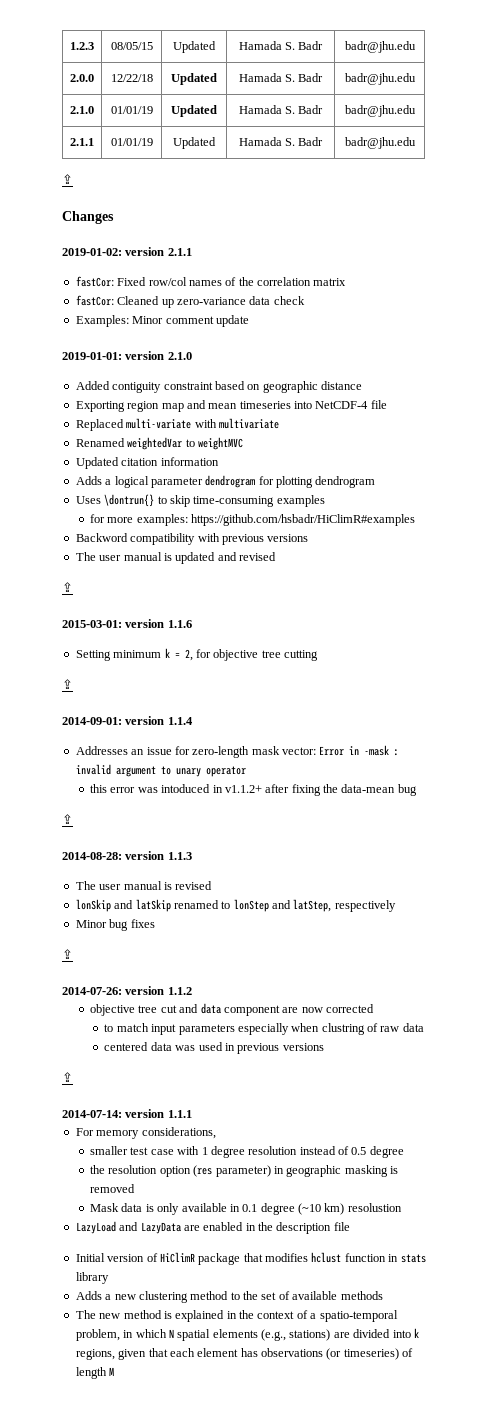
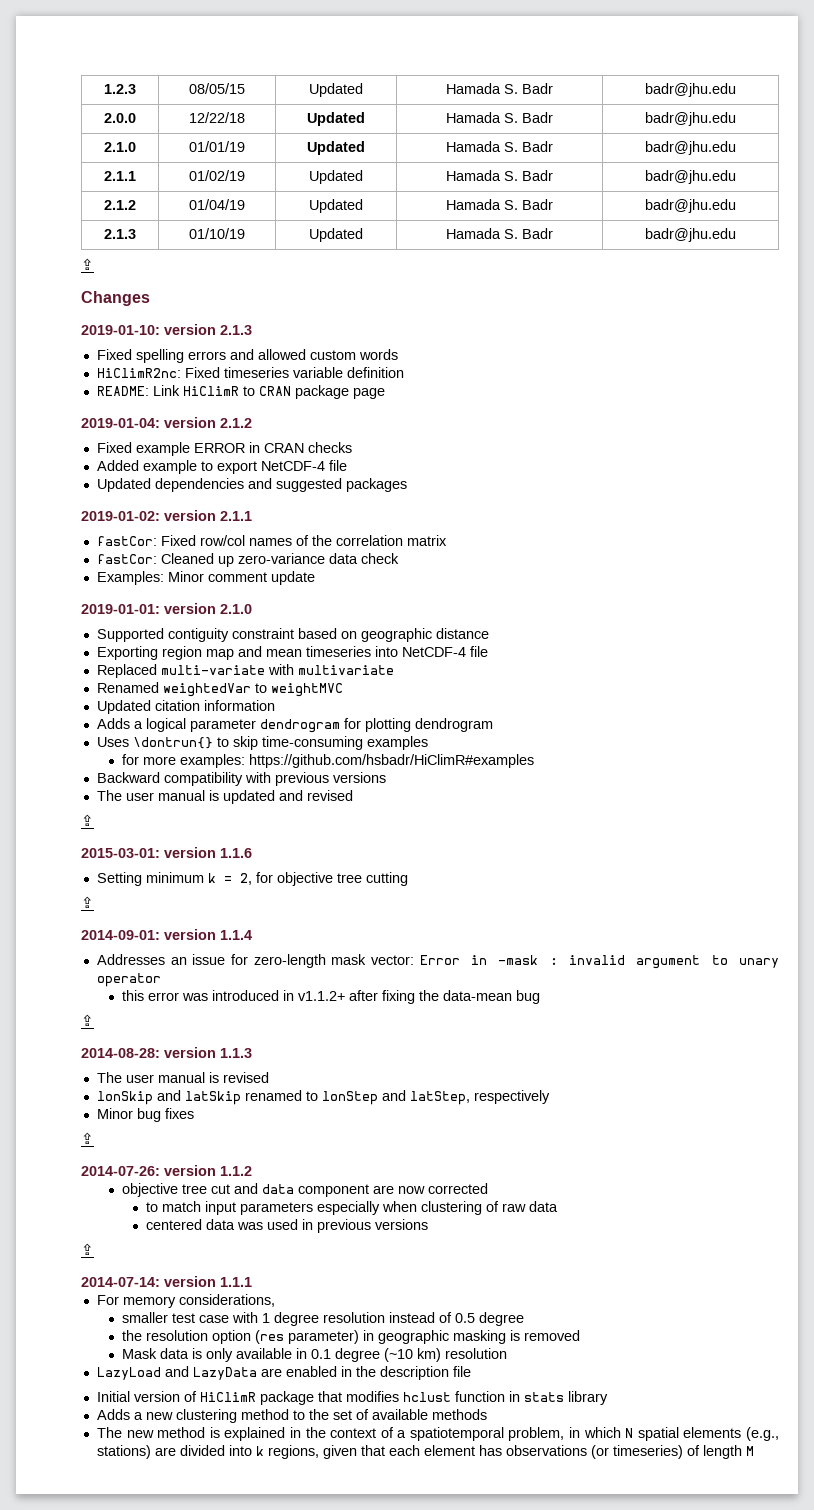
- 2.1.1 | 01/01/19 | Updated | Hamada S. Badr | badr@jhu.edu
+ 2.1.1 | 01/02/19 | Updated | Hamada S. Badr | badr@jhu.edu
+ 2.1.2 | 01/04/19 | Updated | Hamada S. Badr | badr@jhu.edu
+ 2.1.3 | 01/10/19 | Updated | Hamada S. Badr | badr@jhu.edu
+ 2019-01-10: version 2.1.3
+ Fixed spelling errors and allowed custom words
+ HiClimR2nc: Fixed timeseries variable definition
+ README: Link HiClimR to CRAN package page
+ 2019-01-04: version 2.1.2
+ Fixed example ERROR in CRAN checks
+ Added example to export NetCDF-4 file
+ Updated dependencies and suggested packages
- Added contiguity constraint based on geographic distance
+ Supported contiguity constraint based on geographic distance
- Backword compatibility with previous versions
+ Backward compatibility with previous versions
- this error was intoduced in v1.1.2+ after fixing the data-mean bug
+ this error was introduced in v1.1.2+ after fixing the data-mean bug
- to match input parameters especially when clustring of raw data
+ to match input parameters especially when clustering of raw data
- Mask data is only available in 0.1 degree (~10 km) resolustion
+ Mask data is only available in 0.1 degree (~10 km) resolution
- The new method is explained in the context of a spatio-temporal problem, in which N spatial elements (e.g., stations) are divided into k regions, given that each element has observations (or timeseries) of length M
+ The new method is explained in the context of a spatiotemporal problem, in which N spatial elements (e.g., stations) are divided into k regions, given that each element has observations (or timeseries) of length M

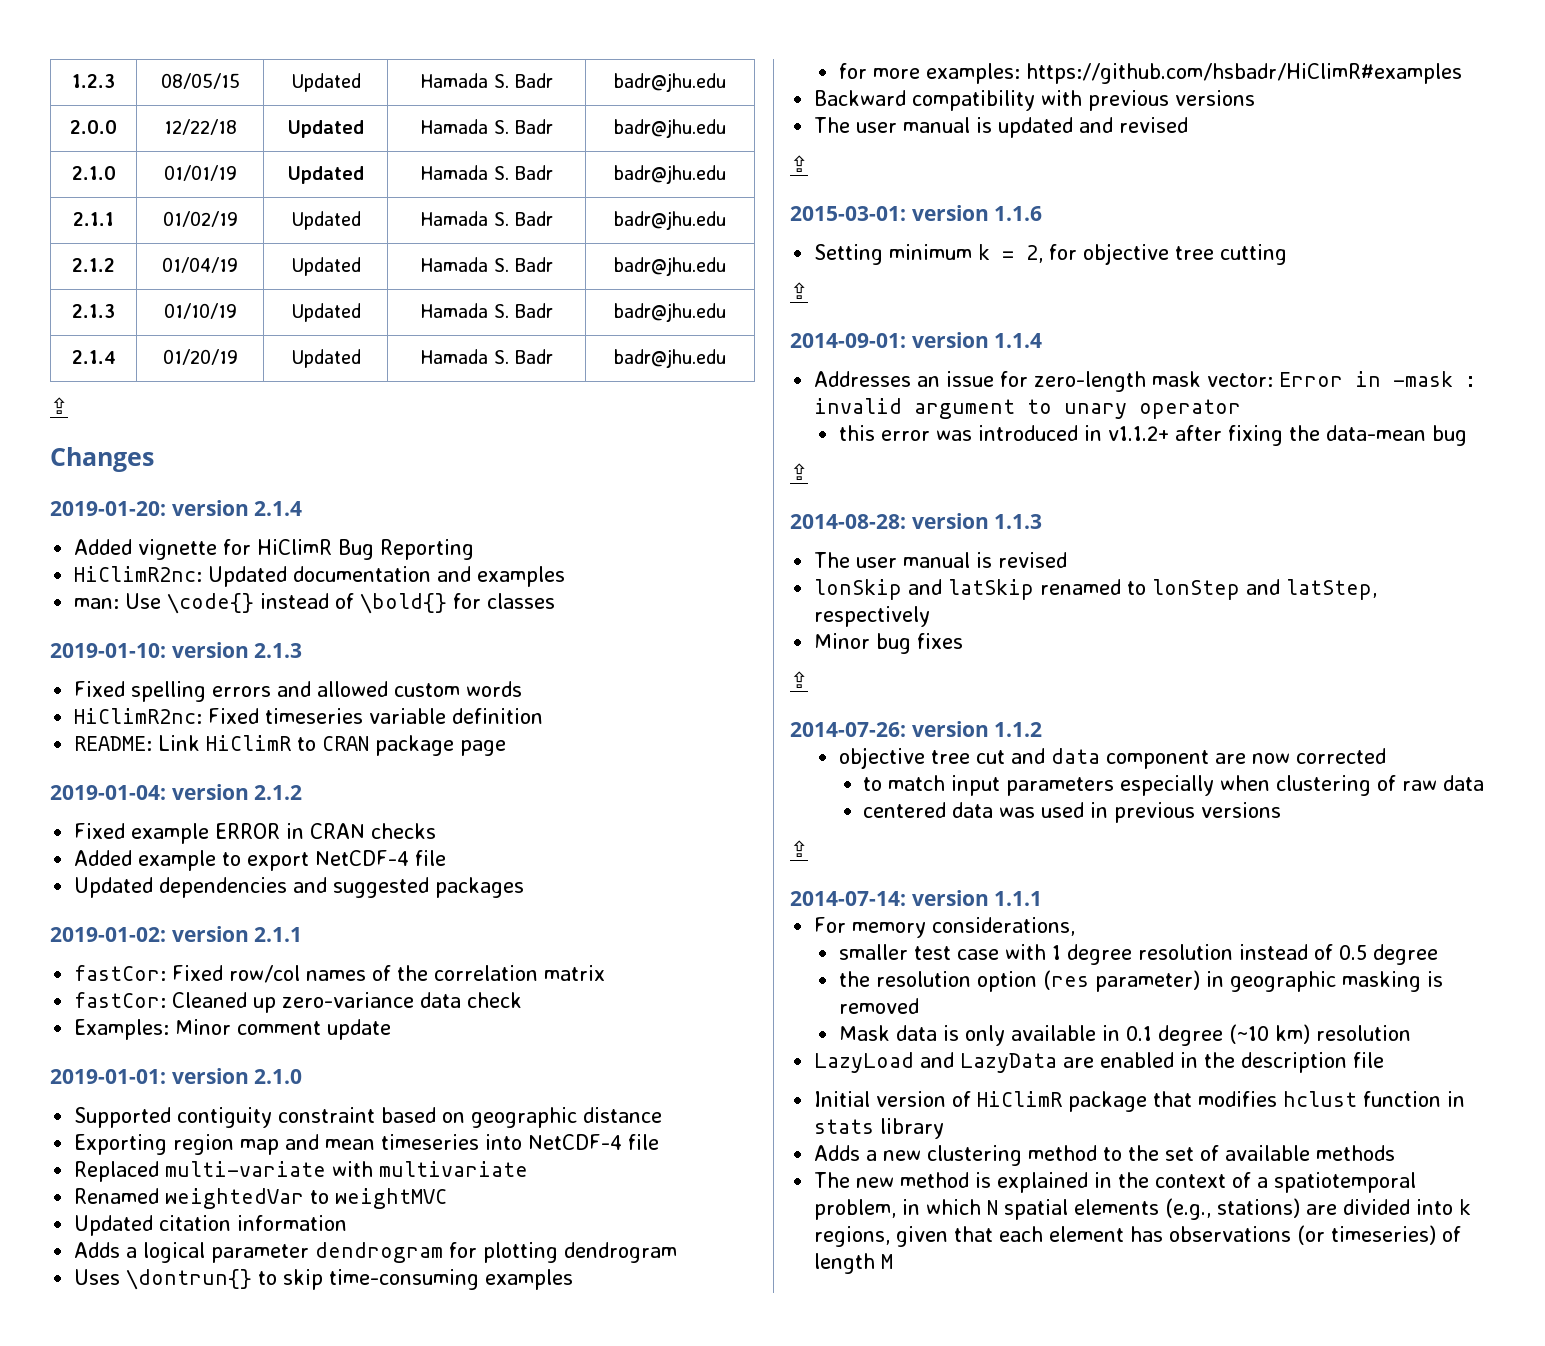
  2.1.3 | 01/10/19 | Updated | Hamada S. Badr | badr@jhu.edu
+ 2.1.4 | 01/20/19 | Updated | Hamada S. Badr | badr@jhu.edu
  ⇪
  Changes
+ 2019-01-20: version 2.1.4
+ Added vignette for HiClimR Bug Reporting
+ HiClimR2nc: Updated documentation and examples
+ man: Use \code{} instead of \bold{} for classes

